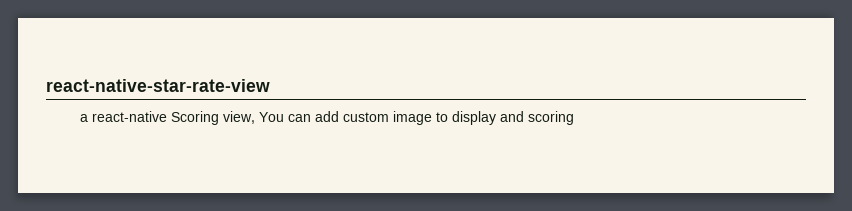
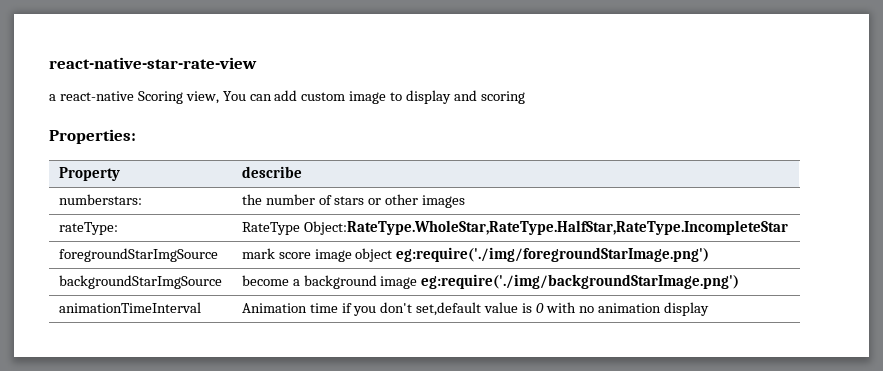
+ Properties:
+ Property | describe
+ numberstars: | the number of stars or other images
+ rateType: | RateType Object:RateType.WholeStar,RateType.HalfStar,RateType.IncompleteStar
+ foregroundStarImgSource | mark score image object eg:require('./img/foregroundStarImage.png')
+ backgroundStarImgSource | become a background image eg:require('./img/backgroundStarImage.png')
+ animationTimeInterval | Animation time if you don't set,default value is 0 with no animation display

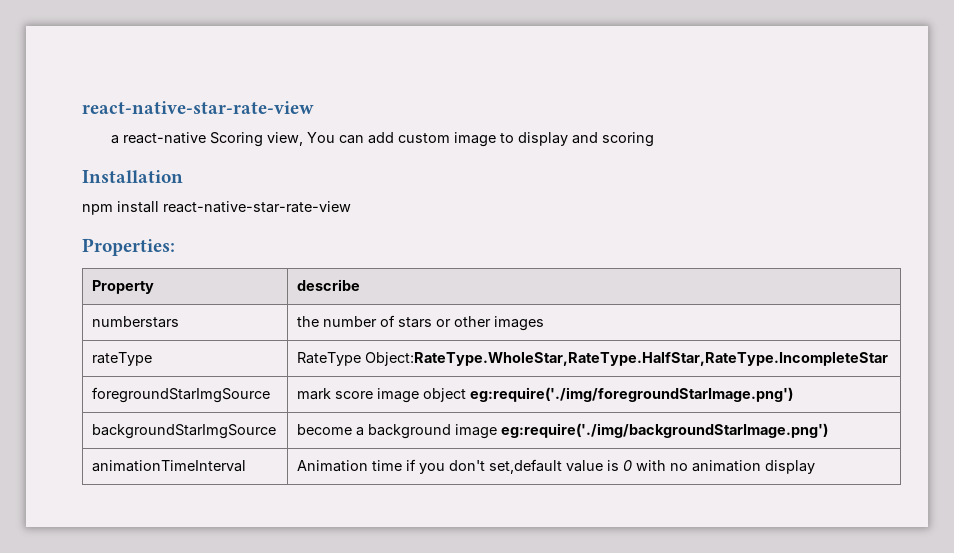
+ Installation
+ npm install react-native-star-rate-view
- numberstars: | the number of stars or other images
+ numberstars | the number of stars or other images
- rateType: | RateType Object:RateType.WholeStar,RateType.HalfStar,RateType.IncompleteStar
+ rateType | RateType Object:RateType.WholeStar,RateType.HalfStar,RateType.IncompleteStar

